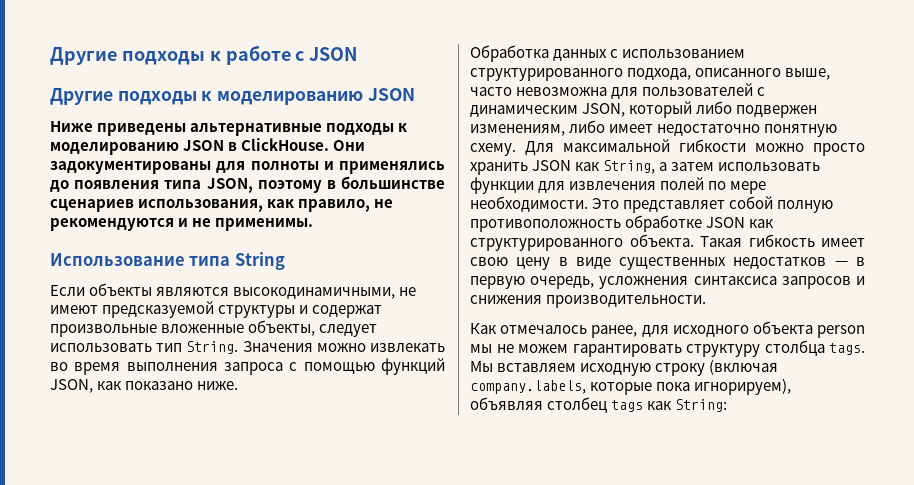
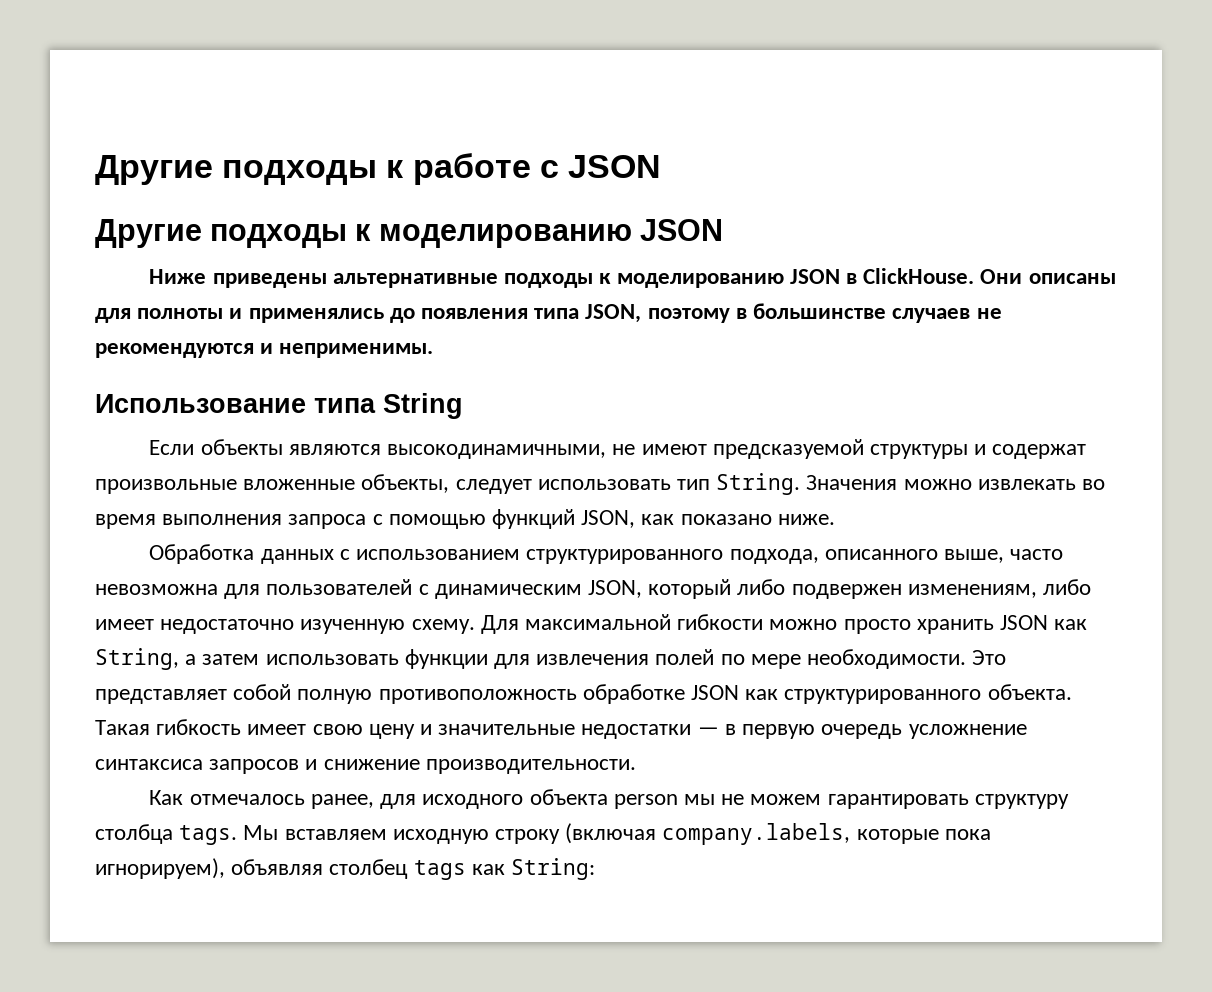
- Они задокументированы для полноты и применялись до появления типа JSON, поэтому в большинстве сценариев использования, как правило, не рекомендуются и не применимы.
+ Они описаны для полноты и применялись до появления типа JSON, поэтому в большинстве случаев не рекомендуются и неприменимы.
- Обработка данных с использованием структурированного подхода, описанного выше, часто невозможна для пользователей с динамическим JSON, который либо подвержен изменениям, либо имеет недостаточно понятную схему.
+ Обработка данных с использованием структурированного подхода, описанного выше, часто невозможна для пользователей с динамическим JSON, который либо подвержен изменениям, либо имеет недостаточно изученную схему.
- Такая гибкость имеет свою цену в виде существенных недостатков — в первую очередь, усложнения синтаксиса запросов и снижения производительности.
+ Такая гибкость имеет свою цену и значительные недостатки — в первую очередь усложнение синтаксиса запросов и снижение производительности.

